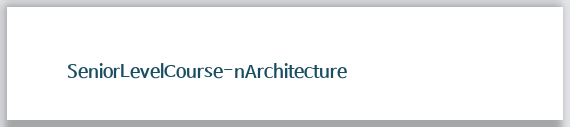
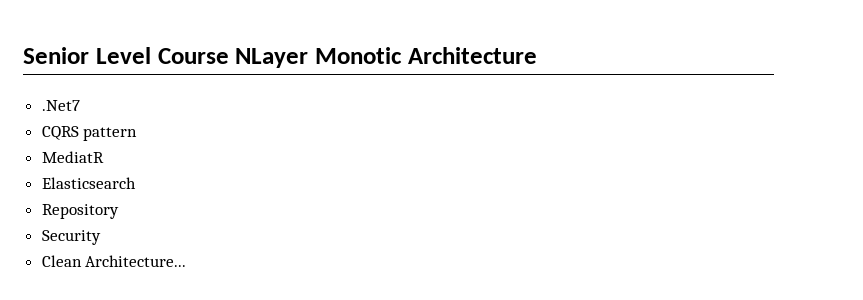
- SeniorLevelCourse-nArchitecture
+ Senior Level Course NLayer Monotic Architecture
+ .Net7
+ CQRS pattern
+ MediatR
+ Elasticsearch
+ Repository
+ Security
+ Clean Architecture...

